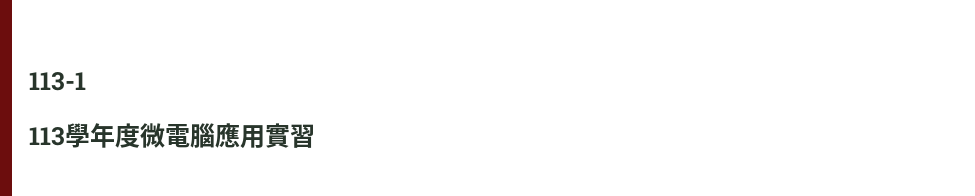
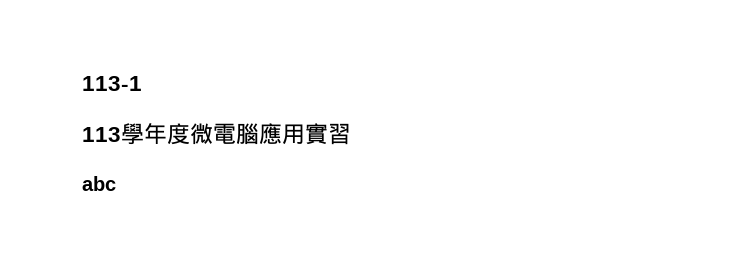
+ abc

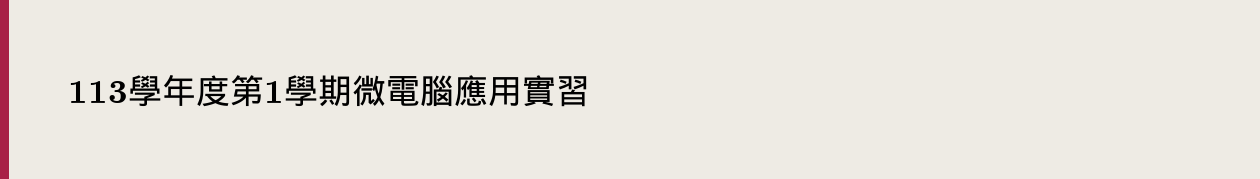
- 113-1
- 113學年度微電腦應用實習
+ 113學年度第1學期微電腦應用實習
- abc

